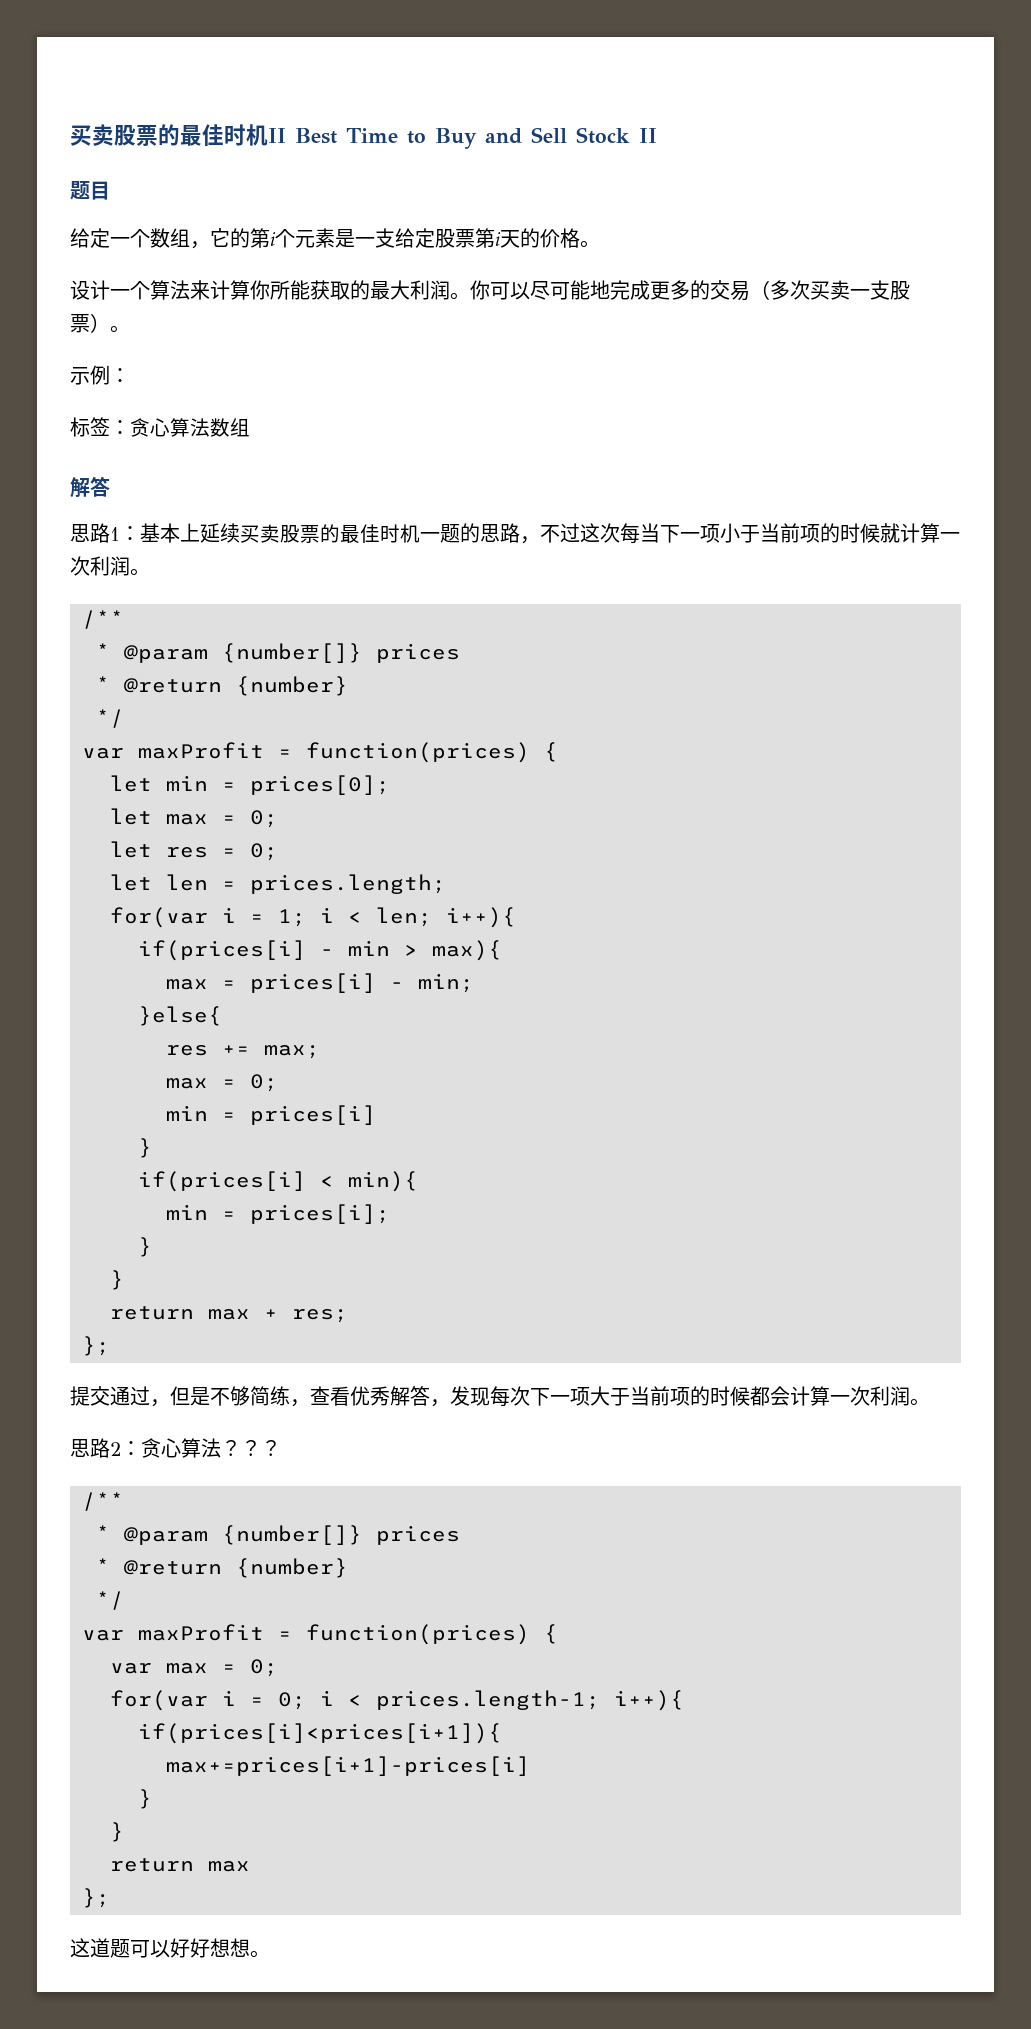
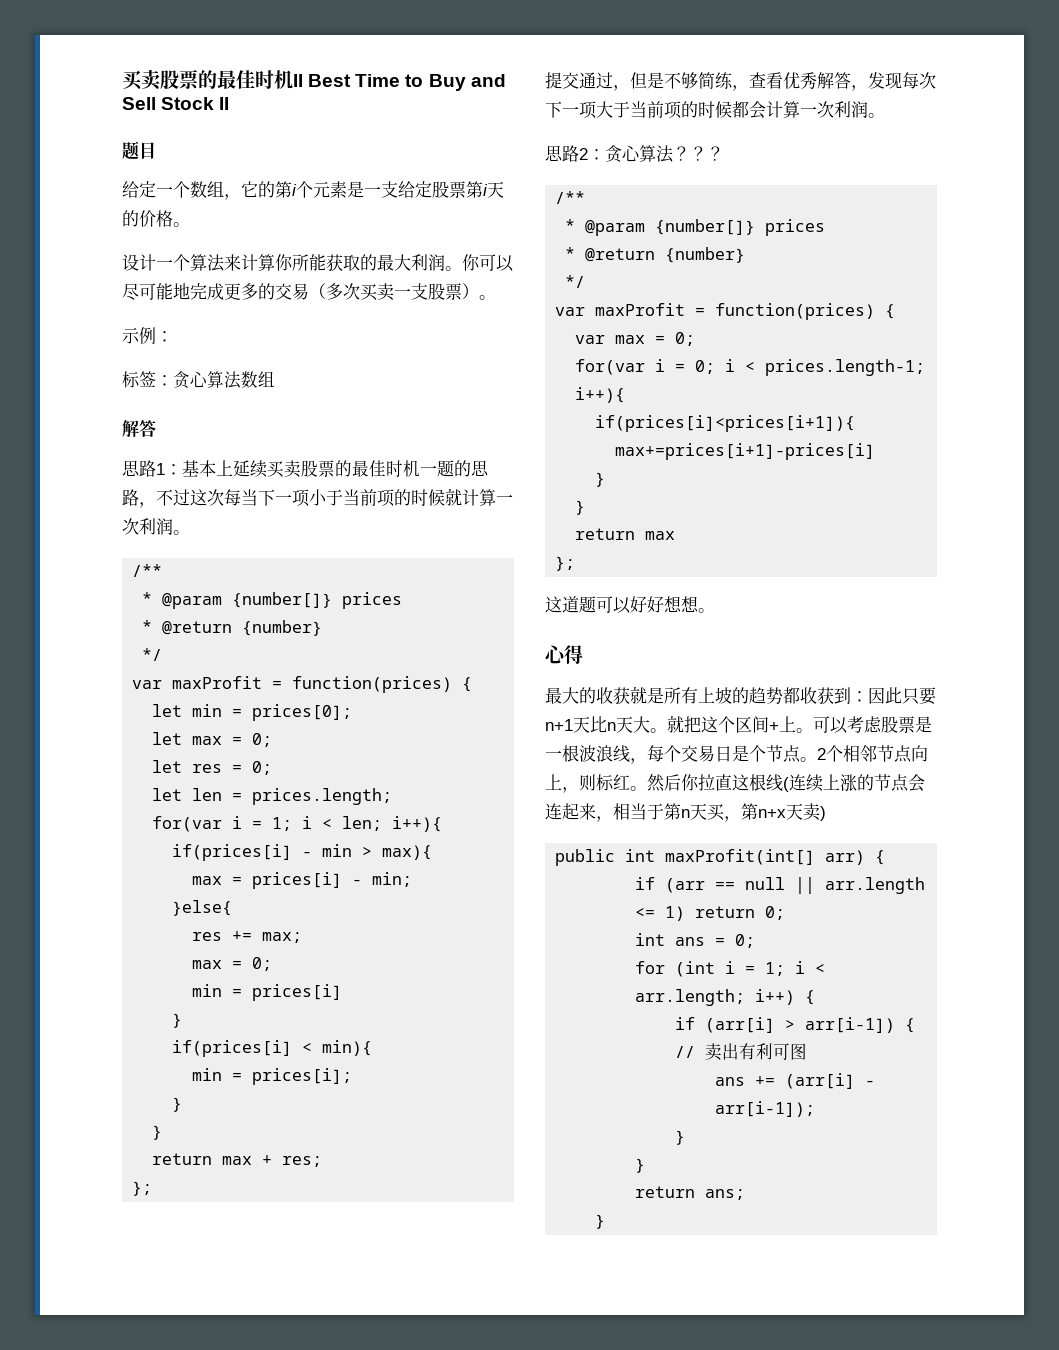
+ 心得
+ 最大的收获就是所有上坡的趋势都收获到：因此只要n+1天比n天大。就把这个区间+上。可以考虑股票是一根波浪线，每个交易日是个节点。2个相邻节点向上，则标红。然后你拉直这根线(连续上涨的节点会连起来，相当于第n天买，第n+x天卖)
+ public int maxProfit(int[] arr) {
+ if (arr == null || arr.length <= 1) return 0;
+ int ans = 0;
+ for (int i = 1; i < arr.length; i++) {
+ if (arr[i] > arr[i-1]) { // 卖出有利可图
+ ans += (arr[i] - arr[i-1]);
+ }
+ }
+ return ans;
+ }

